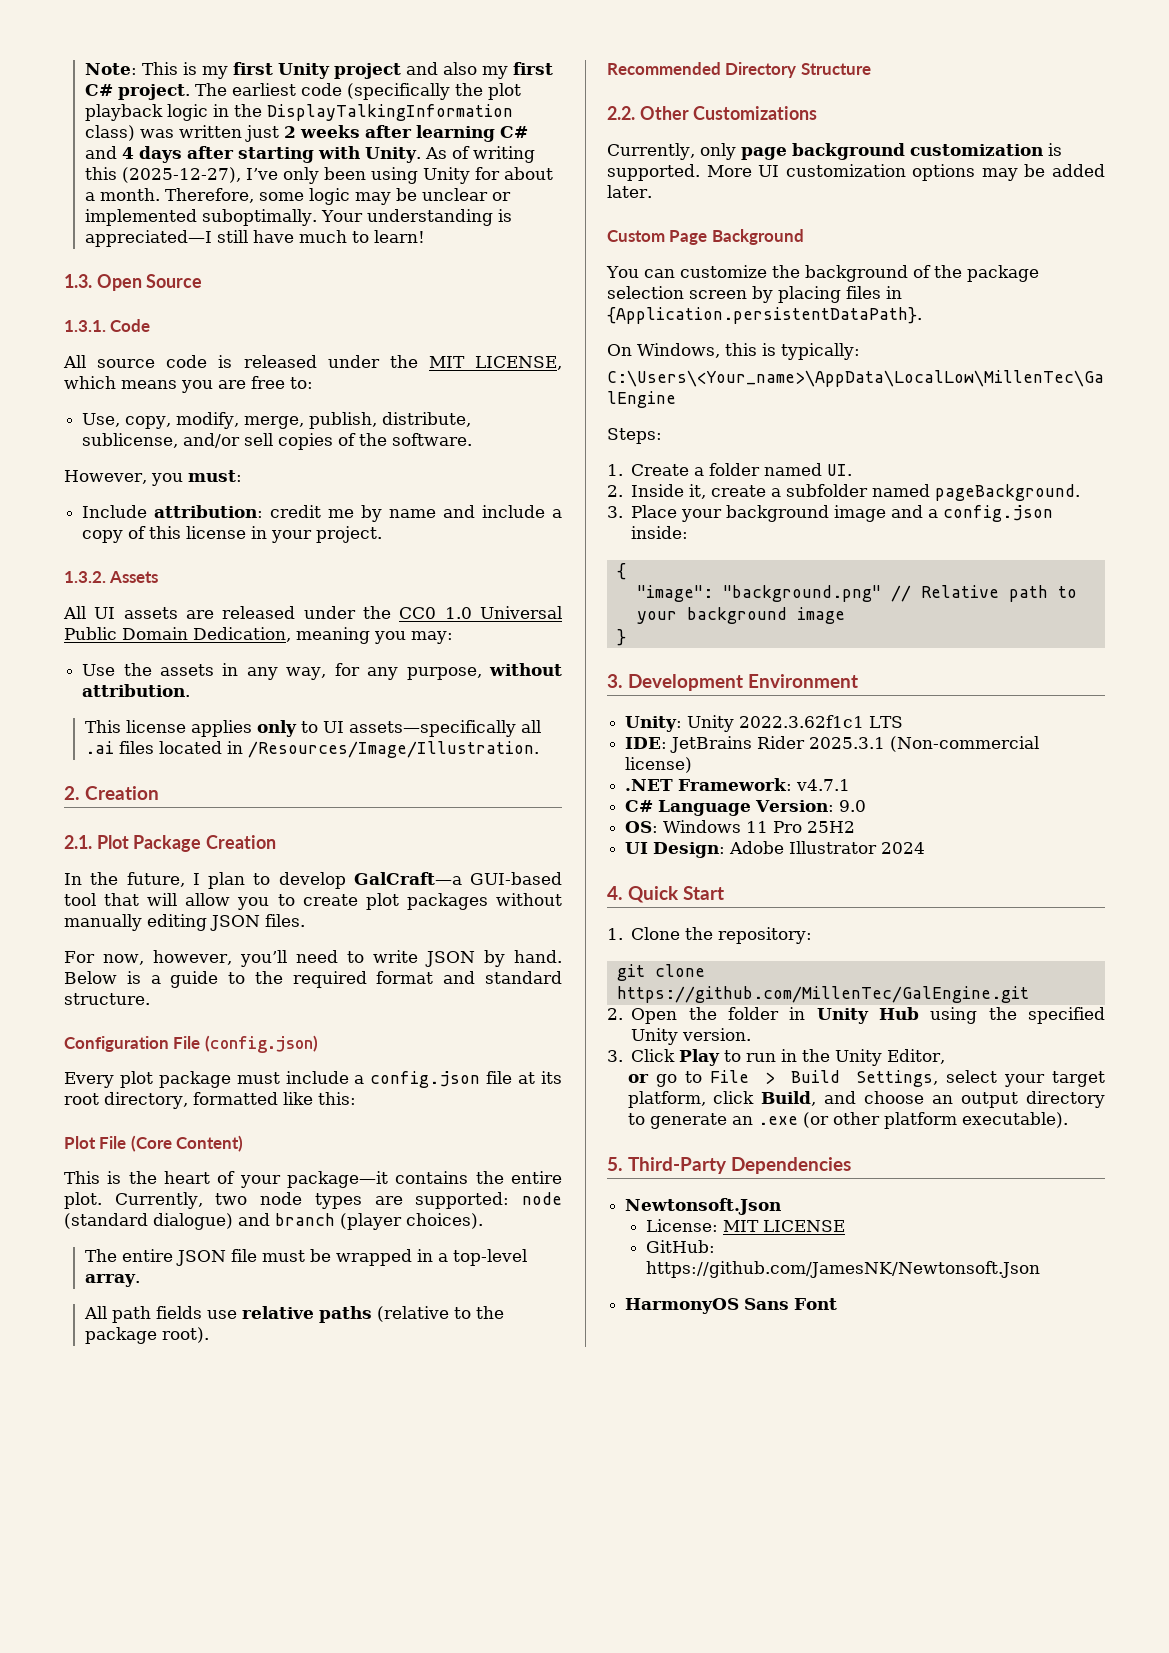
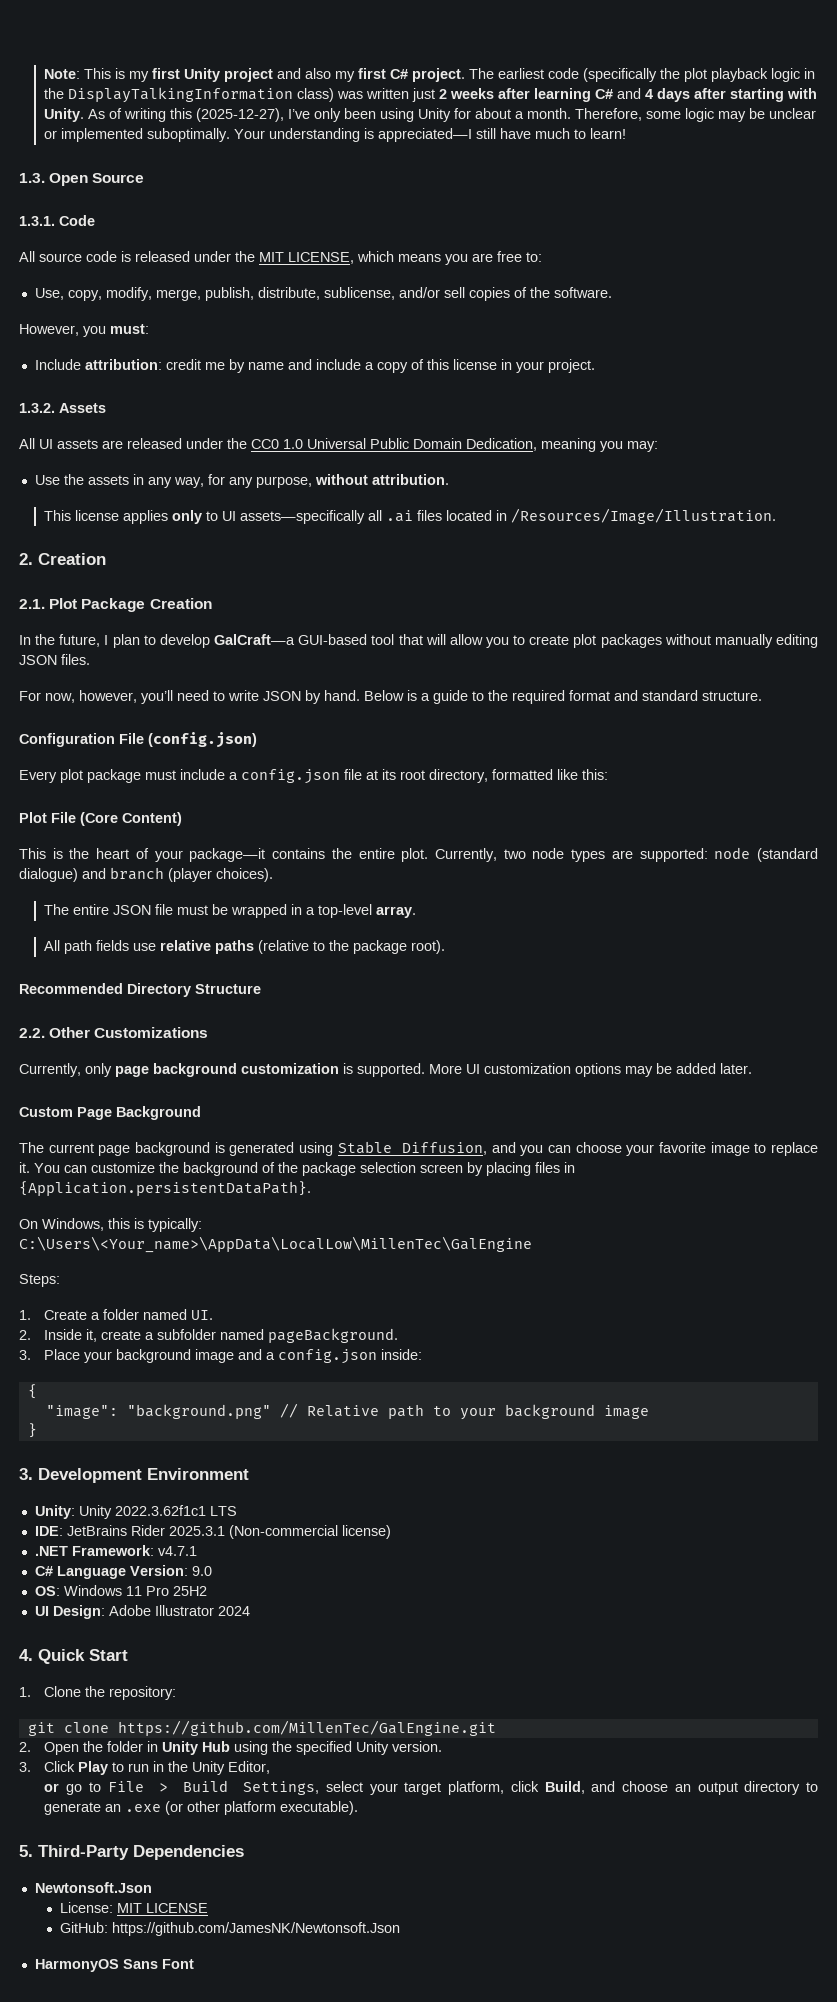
+ The current page background is generated using Stable Diffusion, and you can choose your favorite image to replace it.

